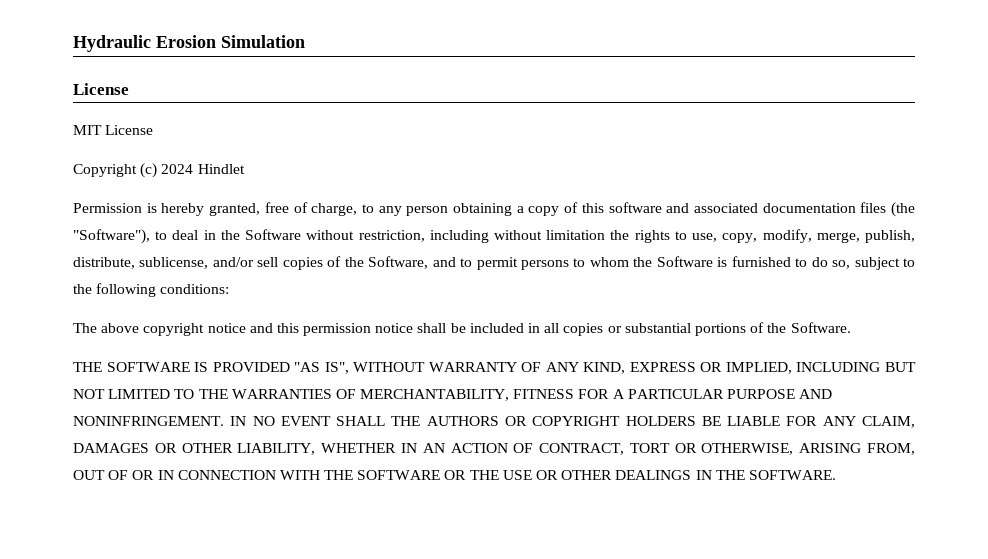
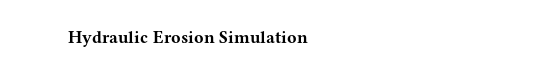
  Hydraulic Erosion Simulation
- License
- MIT License
- Copyright (c) 2024 Hindlet
- Permission is hereby granted, free of charge, to any person obtaining a copy of this software and associated documentation files (the "Software"), to deal in the Software without restriction, including without limitation the rights to use, copy, modify, merge, publish, distribute, sublicense, and/or sell copies of the Software, and to permit persons to whom the Software is furnished to do so, subject to the following conditions:
- The above copyright notice and this permission notice shall be included in all copies or substantial portions of the Software.
- THE SOFTWARE IS PROVIDED "AS IS", WITHOUT WARRANTY OF ANY KIND, EXPRESS OR IMPLIED, INCLUDING BUT NOT LIMITED TO THE WARRANTIES OF MERCHANTABILITY, FITNESS FOR A PARTICULAR PURPOSE AND NONINFRINGEMENT. IN NO EVENT SHALL THE AUTHORS OR COPYRIGHT HOLDERS BE LIABLE FOR ANY CLAIM, DAMAGES OR OTHER LIABILITY, WHETHER IN AN ACTION OF CONTRACT, TORT OR OTHERWISE, ARISING FROM, OUT OF OR IN CONNECTION WITH THE SOFTWARE OR THE USE OR OTHER DEALINGS IN THE SOFTWARE.

